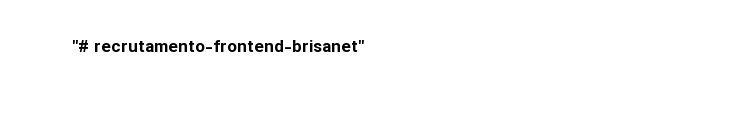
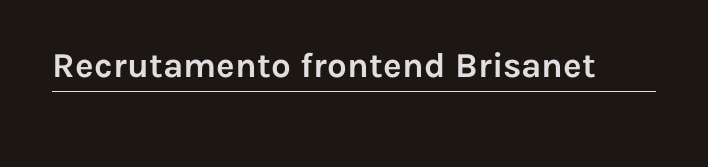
- "# recrutamento-frontend-brisanet"
+ Recrutamento frontend Brisanet

